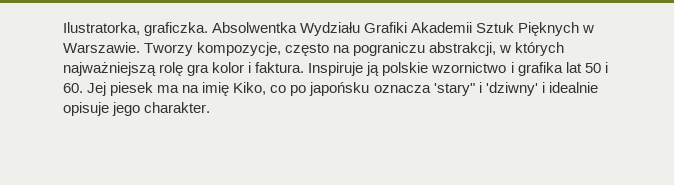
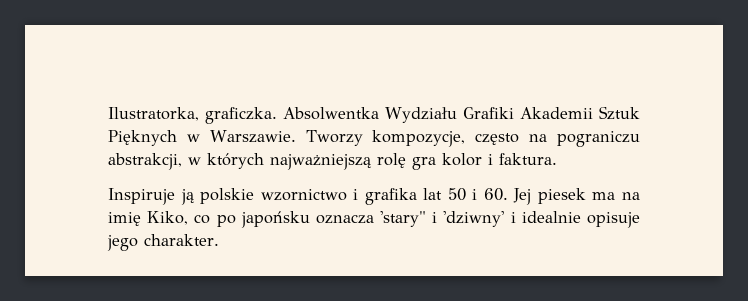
- Tworzy kompozycje, często na pograniczu abstrakcji, w których najważniejszą rolę gra kolor i faktura. Inspiruje ją polskie wzornictwo i grafika lat 50 i 60. Jej piesek ma na imię Kiko, co po japońsku oznacza 'stary" i 'dziwny' i idealnie opisuje jego charakter.
+ Tworzy kompozycje, często na pograniczu abstrakcji, w których najważniejszą rolę gra kolor i faktura.
+ Inspiruje ją polskie wzornictwo i grafika lat 50 i 60. Jej piesek ma na imię Kiko, co po japońsku oznacza 'stary" i 'dziwny' i idealnie opisuje jego charakter.

